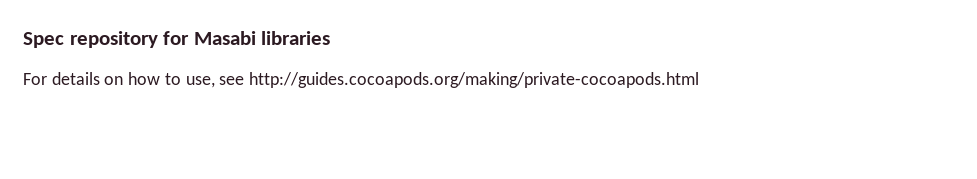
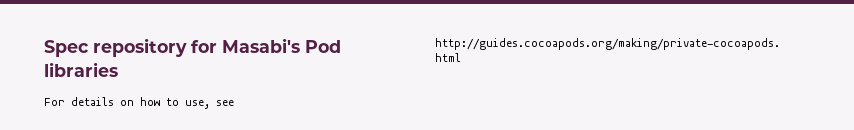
- Spec repository for Masabi libraries
+ Spec repository for Masabi's Pod libraries

